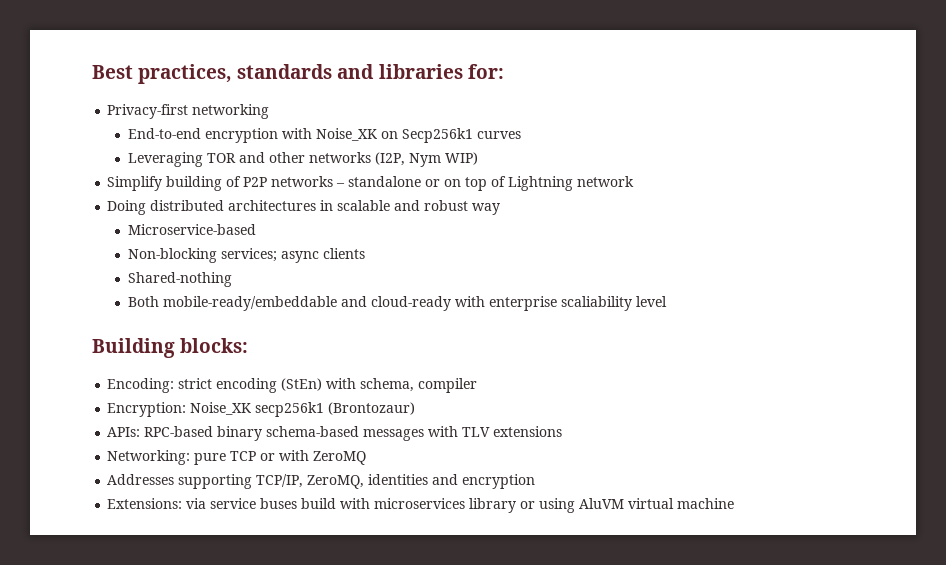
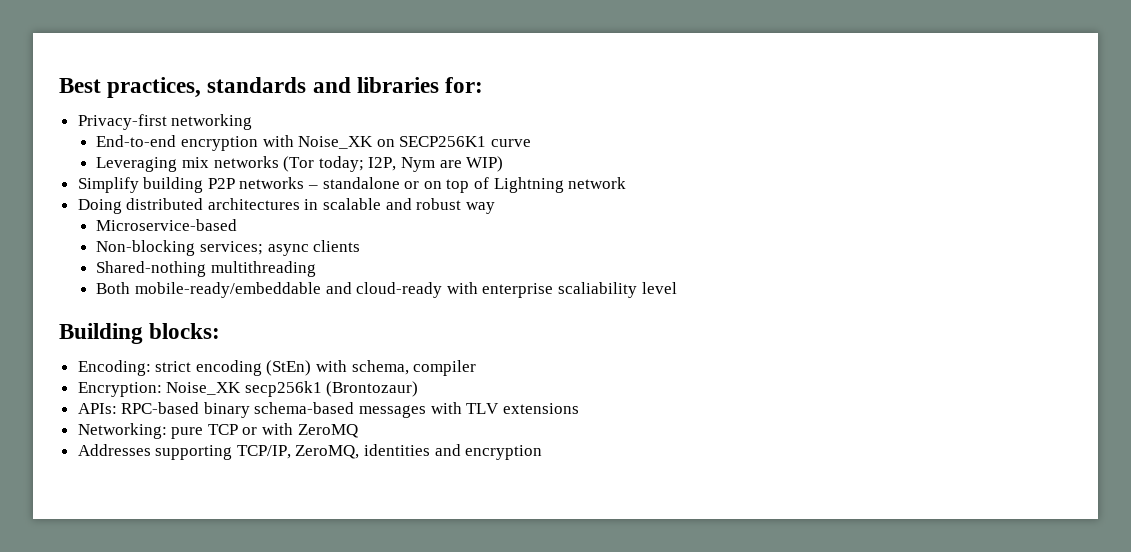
- End-to-end encryption with Noise_XK on Secp256k1 curves
+ End-to-end encryption with Noise_XK on SECP256K1 curve
- Leveraging TOR and other networks (I2P, Nym WIP)
+ Leveraging mix networks (Tor today; I2P, Nym are WIP)
- Simplify building of P2P networks – standalone or on top of Lightning network
+ Simplify building P2P networks – standalone or on top of Lightning network
- Shared-nothing
+ Shared-nothing multithreading
- Extensions: via service buses build with microservices library or using AluVM virtual machine

